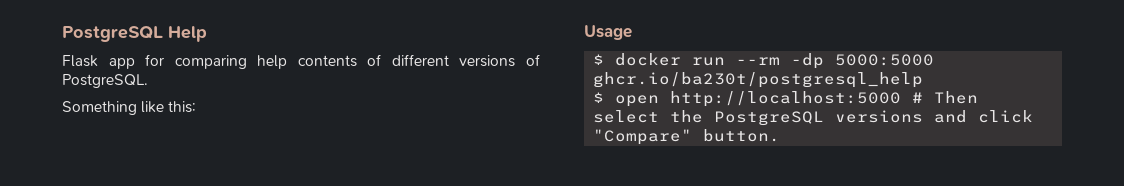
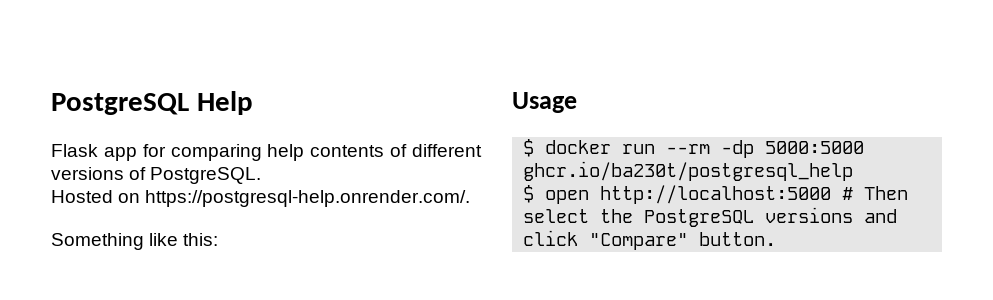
+ Hosted on https://postgresql-help.onrender.com/.

